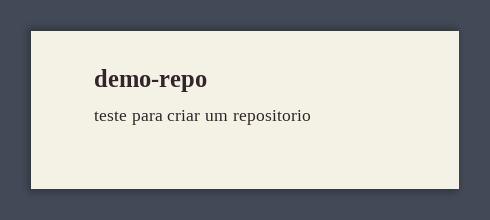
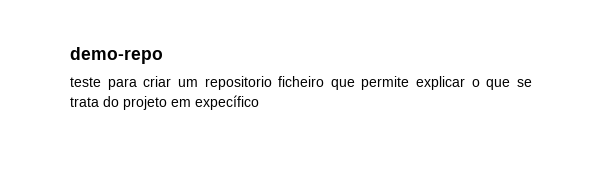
- teste para criar um repositorio
+ teste para criar um repositorio ficheiro que permite explicar o que se trata do projeto em expecífico

